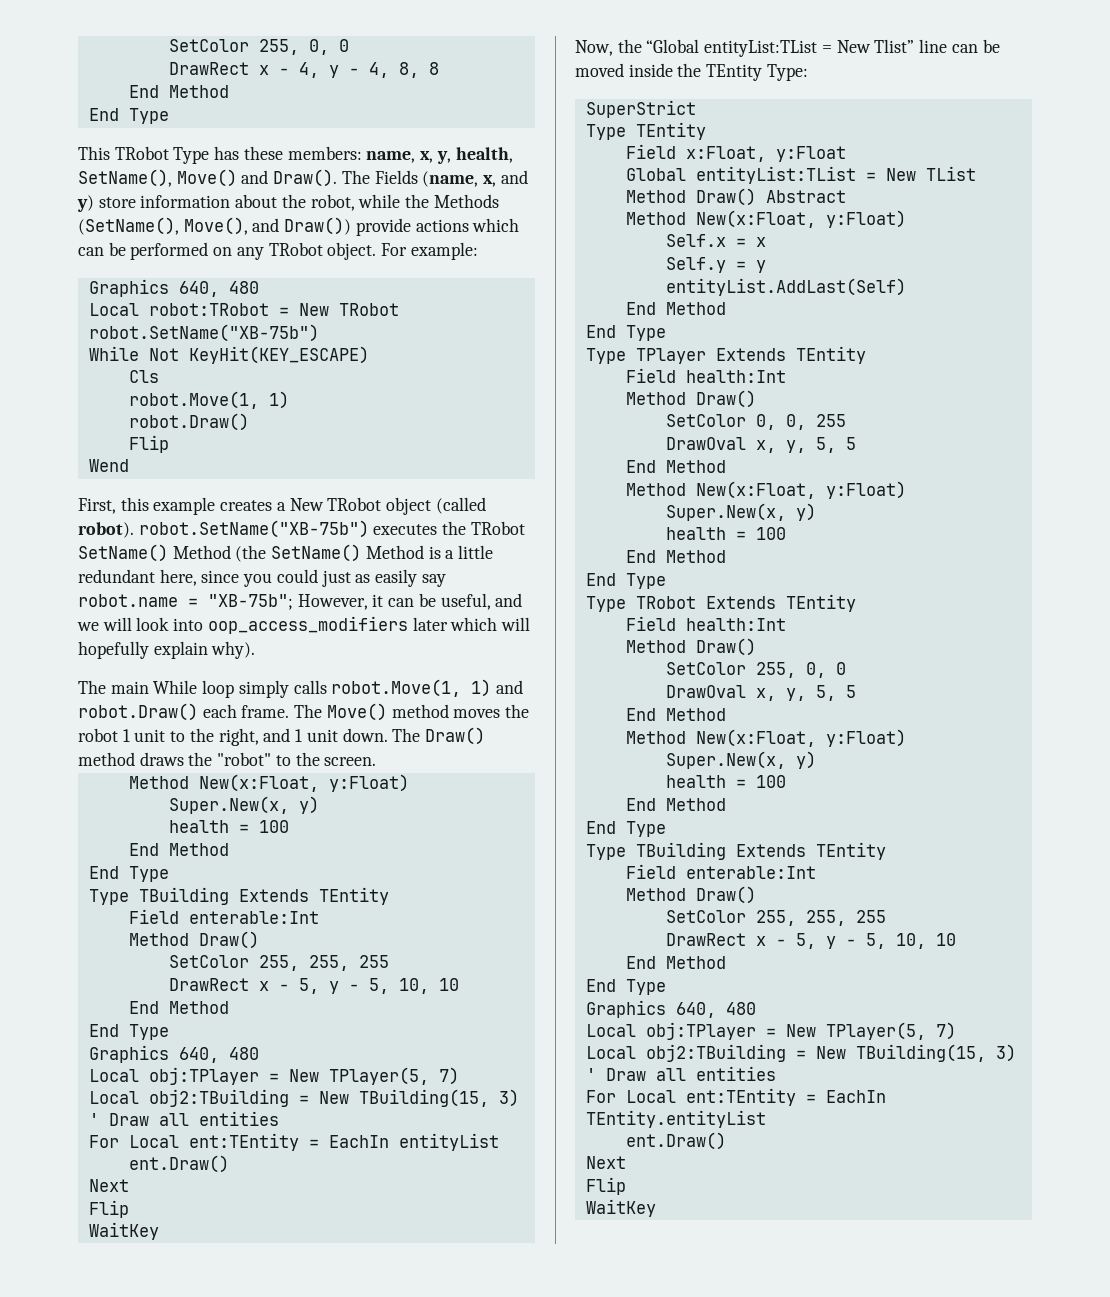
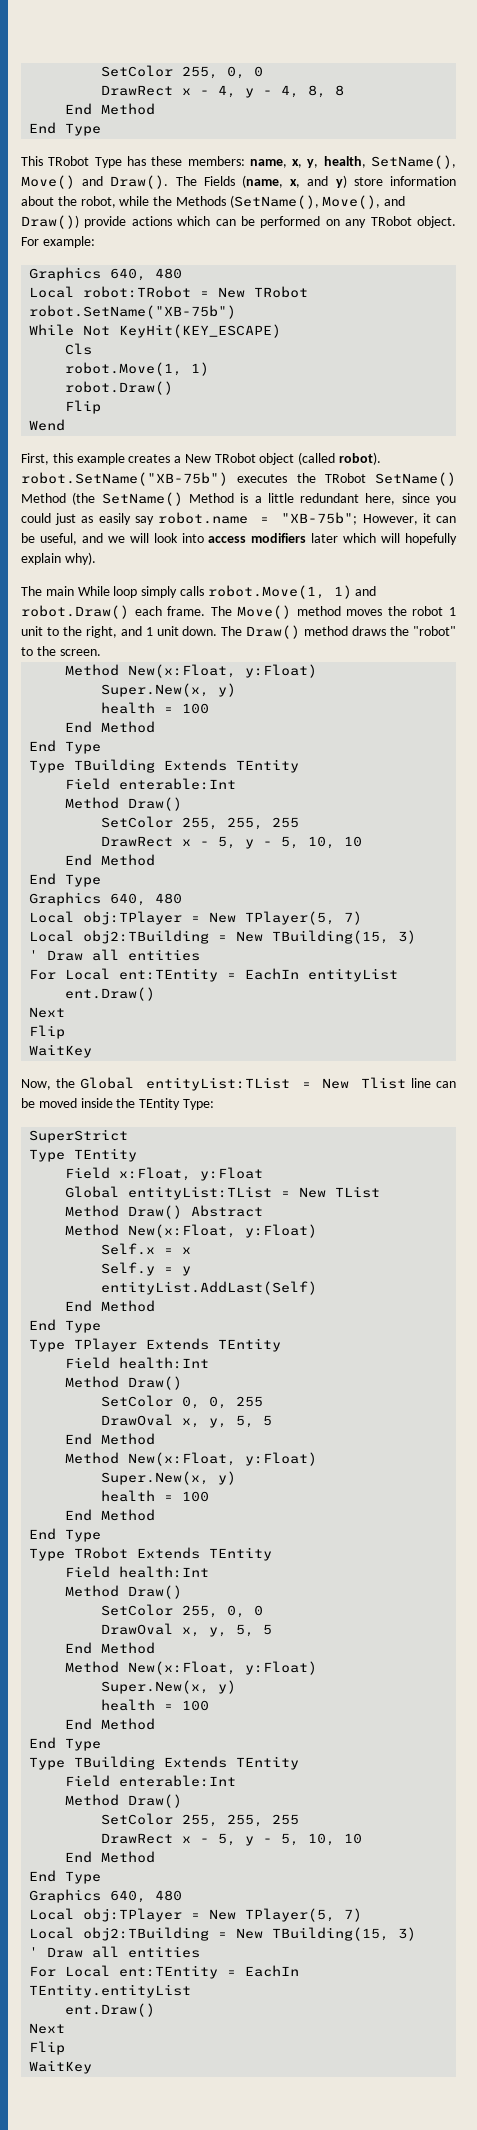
- First, this example creates a New TRobot object (called robot). robot.SetName("XB-75b") executes the TRobot SetName() Method (the SetName() Method is a little redundant here, since you could just as easily say robot.name = "XB-75b"; However, it can be useful, and we will look into oop_access_modifiers later which will hopefully explain why).
+ First, this example creates a New TRobot object (called robot). robot.SetName("XB-75b") executes the TRobot SetName() Method (the SetName() Method is a little redundant here, since you could just as easily say robot.name = "XB-75b"; However, it can be useful, and we will look into access modifiers later which will hopefully explain why).
- Now, the “Global entityList:TList = New Tlist” line can be moved inside the TEntity Type:
+ Now, the Global entityList:TList = New Tlist line can be moved inside the TEntity Type:

